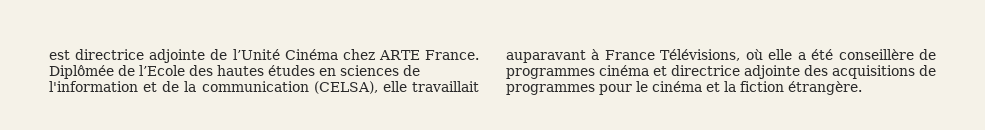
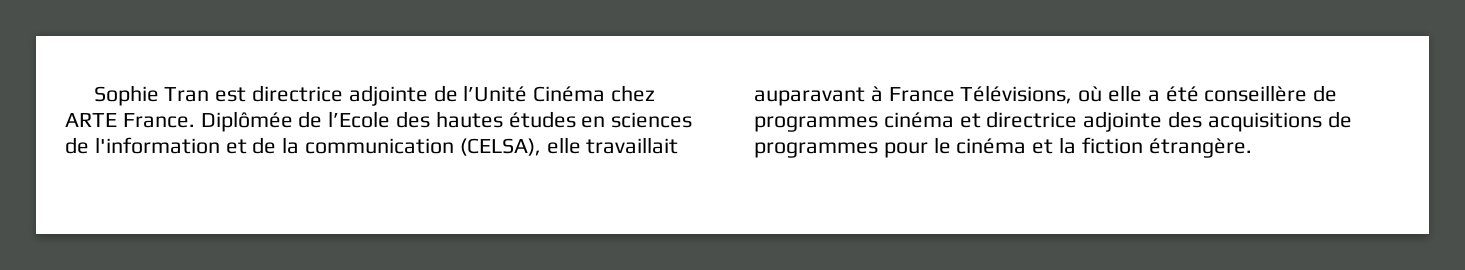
- est directrice adjointe de l’Unité Cinéma chez ARTE France.
+ Sophie Tran est directrice adjointe de l’Unité Cinéma chez ARTE France.

